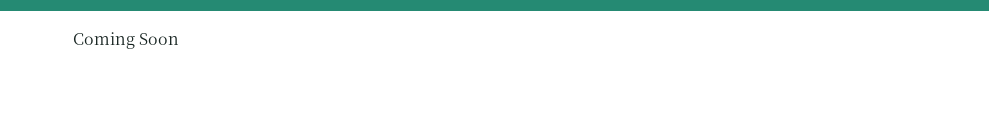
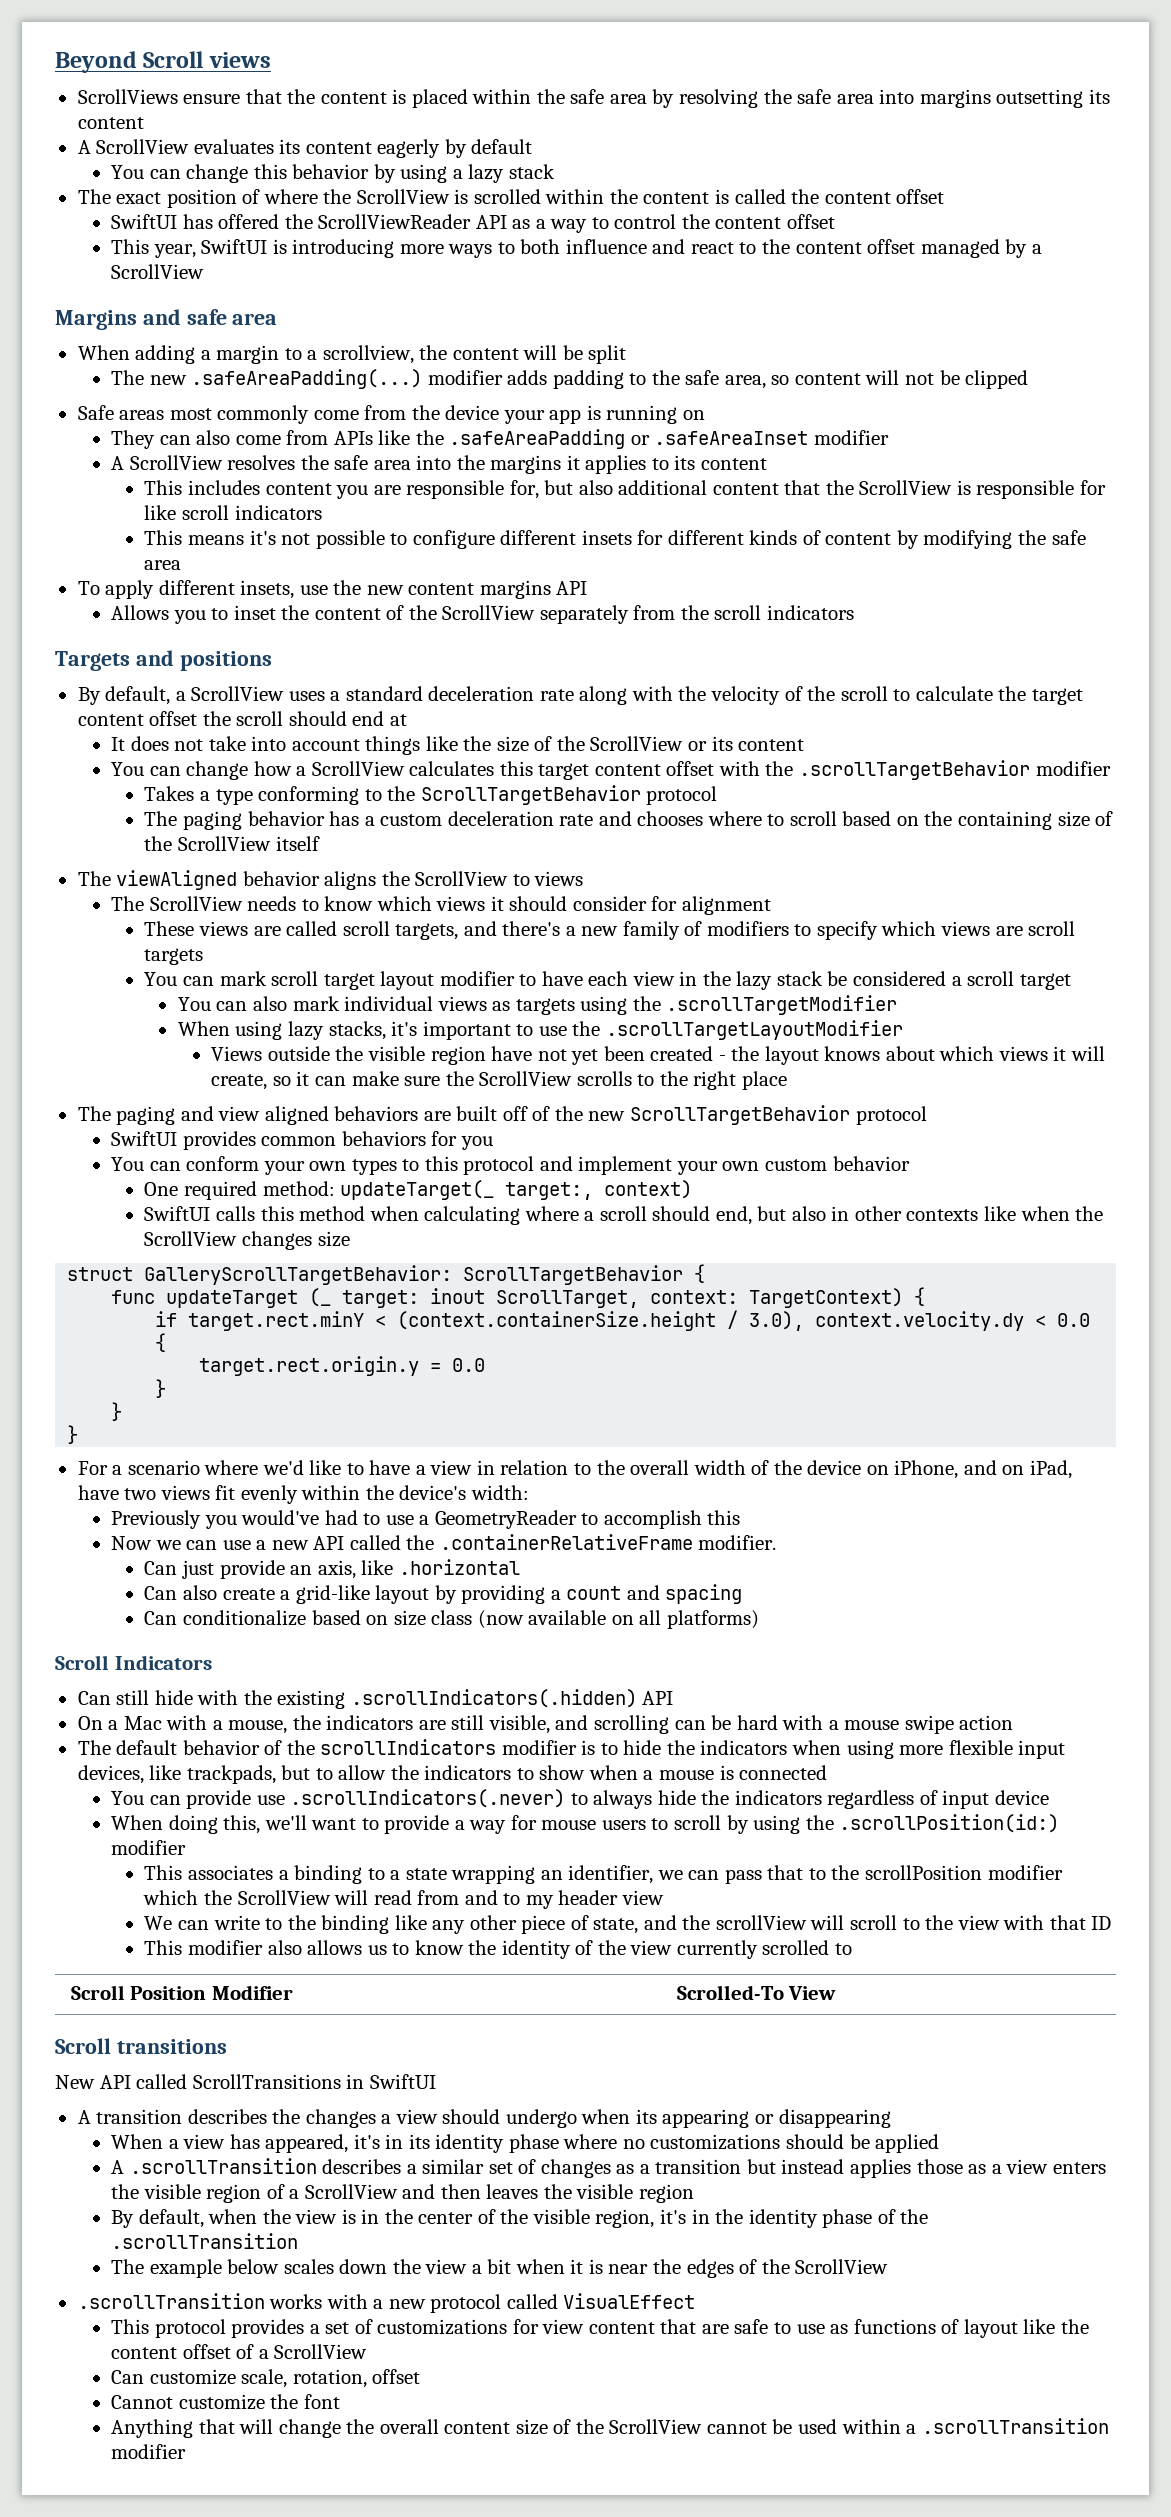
- Coming Soon
+ Beyond Scroll views
+ ScrollViews ensure that the content is placed within the safe area by resolving the safe area into margins outsetting its content
+ A ScrollView evaluates its content eagerly by default
+ You can change this behavior by using a lazy stack
+ The exact position of where the ScrollView is scrolled within the content is called the content offset
+ SwiftUI has offered the ScrollViewReader API as a way to control the content offset
+ This year, SwiftUI is introducing more ways to both influence and react to the content offset managed by a ScrollView
+ Margins and safe area
+ When adding a margin to a scrollview, the content will be split
+ The new .safeAreaPadding(...) modifier adds padding to the safe area, so content will not be clipped
+ Safe areas most commonly come from the device your app is running on
+ They can also come from APIs like the .safeAreaPadding or .safeAreaInset modifier
+ A ScrollView resolves the safe area into the margins it applies to its content
+ This includes content you are responsible for, but also additional content that the ScrollView is responsible for like scroll indicators
+ This means it's not possible to configure different insets for different kinds of content by modifying the safe area
+ To apply different insets, use the new content margins API
+ Allows you to inset the content of the ScrollView separately from the scroll indicators
+ Targets and positions
+ By default, a ScrollView uses a standard deceleration rate along with the velocity of the scroll to calculate the target content offset the scroll should end at
+ It does not take into account things like the size of the ScrollView or its content
+ You can change how a ScrollView calculates this target content offset with the .scrollTargetBehavior modifier
+ Takes a type conforming to the ScrollTargetBehavior protocol
+ The paging behavior has a custom deceleration rate and chooses where to scroll based on the containing size of the ScrollView itself
+ The viewAligned behavior aligns the ScrollView to views
+ The ScrollView needs to know which views it should consider for alignment
+ These views are called scroll targets, and there's a new family of modifiers to specify which views are scroll targets
+ You can mark scroll target layout modifier to have each view in the lazy stack be considered a scroll target
+ You can also mark individual views as targets using the .scrollTargetModifier
+ When using lazy stacks, it's important to use the .scrollTargetLayoutModifier
+ Views outside the visible region have not yet been created - the layout knows about which views it will create, so it can make sure the ScrollView scrolls to the right place
+ The paging and view aligned behaviors are built off of the new ScrollTargetBehavior protocol
+ SwiftUI provides common behaviors for you
+ You can conform your own types to this protocol and implement your own custom behavior
+ One required method: updateTarget(_ target:, context)
+ SwiftUI calls this method when calculating where a scroll should end, but also in other contexts like when the ScrollView changes size
+ struct GalleryScrollTargetBehavior: ScrollTargetBehavior {
+ func updateTarget (_ target: inout ScrollTarget, context: TargetContext) {
+ if target.rect.minY < (context.containerSize.height / 3.0), context.velocity.dy < 0.0 {
+ target.rect.origin.y = 0.0
+ }
+ }
+ }
+ For a scenario where we'd like to have a view in relation to the overall width of the device on iPhone, and on iPad, have two views fit evenly within the device's width:
+ Previously you would've had to use a GeometryReader to accomplish this
+ Now we can use a new API called the .containerRelativeFrame modifier.
+ Can just provide an axis, like .horizontal
+ Can also create a grid-like layout by providing a count and spacing
+ Can conditionalize based on size class (now available on all platforms)
+ Scroll Indicators
+ Can still hide with the existing .scrollIndicators(.hidden) API
+ On a Mac with a mouse, the indicators are still visible, and scrolling can be hard with a mouse swipe action
+ The default behavior of the scrollIndicators modifier is to hide the indicators when using more flexible input devices, like trackpads, but to allow the indicators to show when a mouse is connected
+ You can provide use .scrollIndicators(.never) to always hide the indicators regardless of input device
+ When doing this, we'll want to provide a way for mouse users to scroll by using the .scrollPosition(id:) modifier
+ This associates a binding to a state wrapping an identifier, we can pass that to the scrollPosition modifier which the ScrollView will read from and to my header view
+ We can write to the binding like any other piece of state, and the scrollView will scroll to the view with that ID
+ This modifier also allows us to know the identity of the view currently scrolled to
+ Scroll Position Modifier | Scrolled-To View
+ Scroll transitions
+ New API called ScrollTransitions in SwiftUI
+ A transition describes the changes a view should undergo when its appearing or disappearing
+ When a view has appeared, it's in its identity phase where no customizations should be applied
+ A .scrollTransition describes a similar set of changes as a transition but instead applies those as a view enters the visible region of a ScrollView and then leaves the visible region
+ By default, when the view is in the center of the visible region, it's in the identity phase of the .scrollTransition
+ The example below scales down the view a bit when it is near the edges of the ScrollView
+ .scrollTransition works with a new protocol called VisualEffect
+ This protocol provides a set of customizations for view content that are safe to use as functions of layout like the content offset of a ScrollView
+ Can customize scale, rotation, offset
+ Cannot customize the font
+ Anything that will change the overall content size of the ScrollView cannot be used within a .scrollTransition modifier

